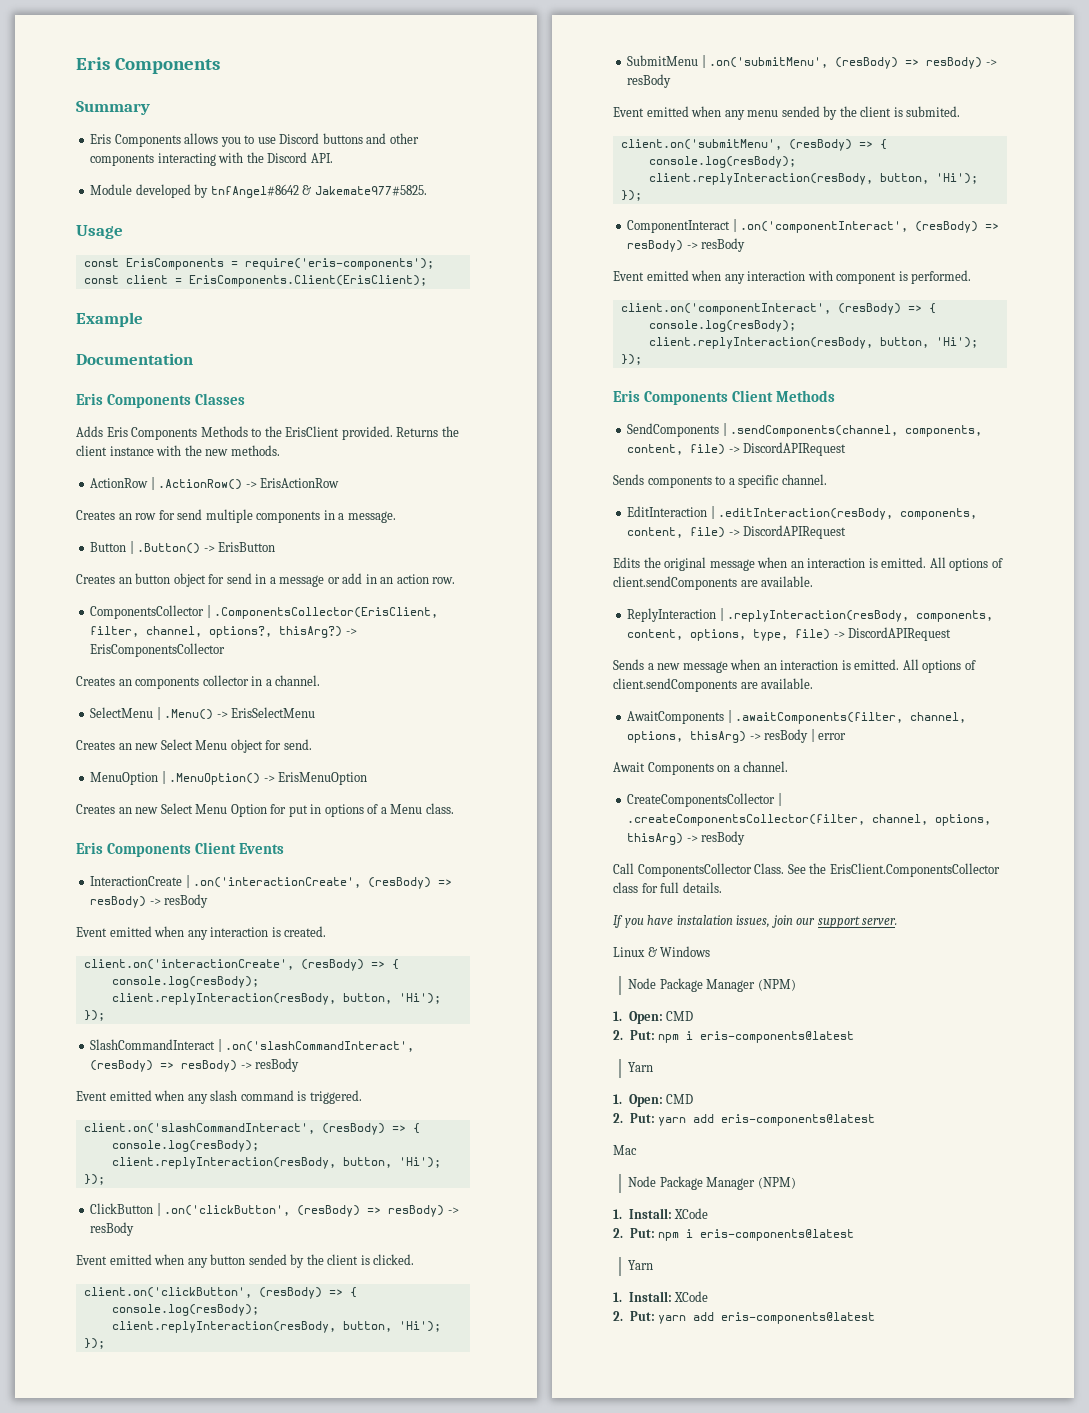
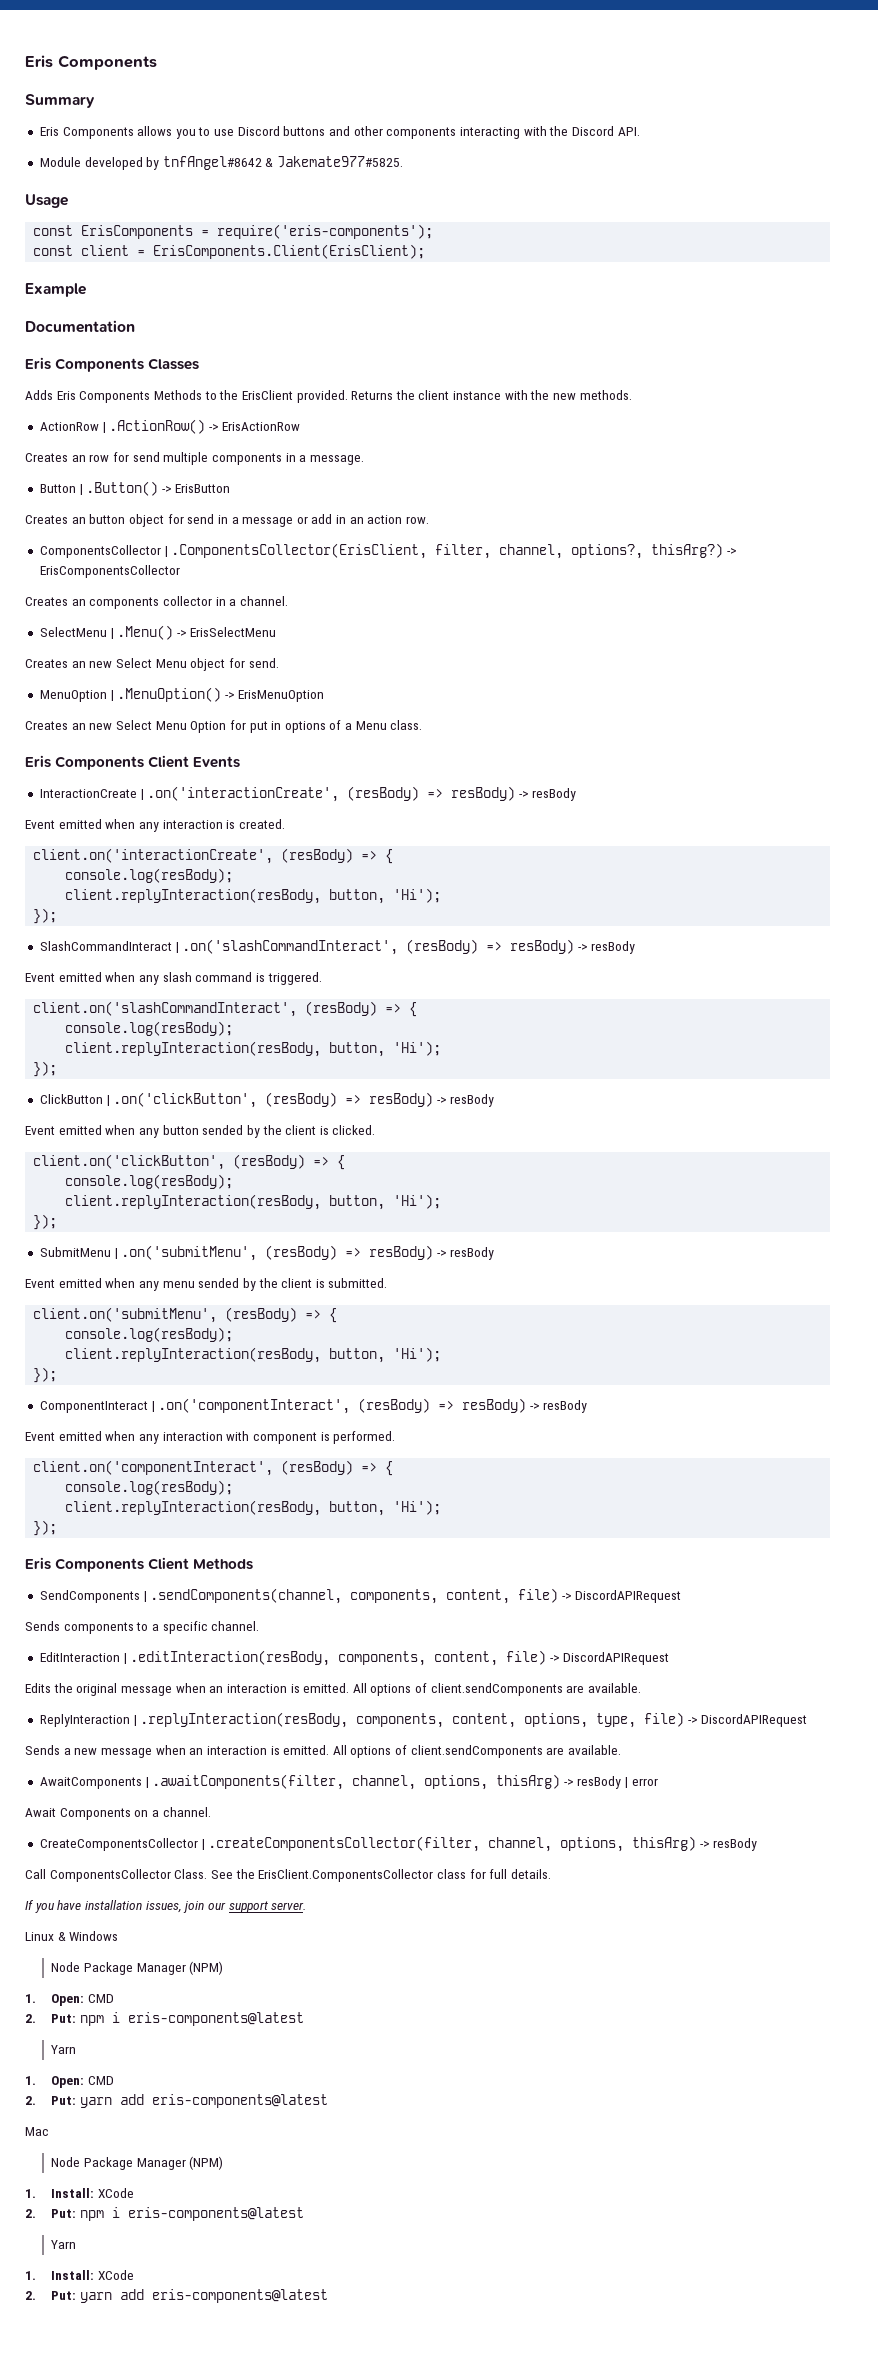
- Event emitted when any menu sended by the client is submited.
+ Event emitted when any menu sended by the client is submitted.
- If you have instalation issues, join our support server.
+ If you have installation issues, join our support server.

